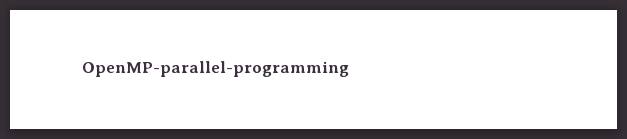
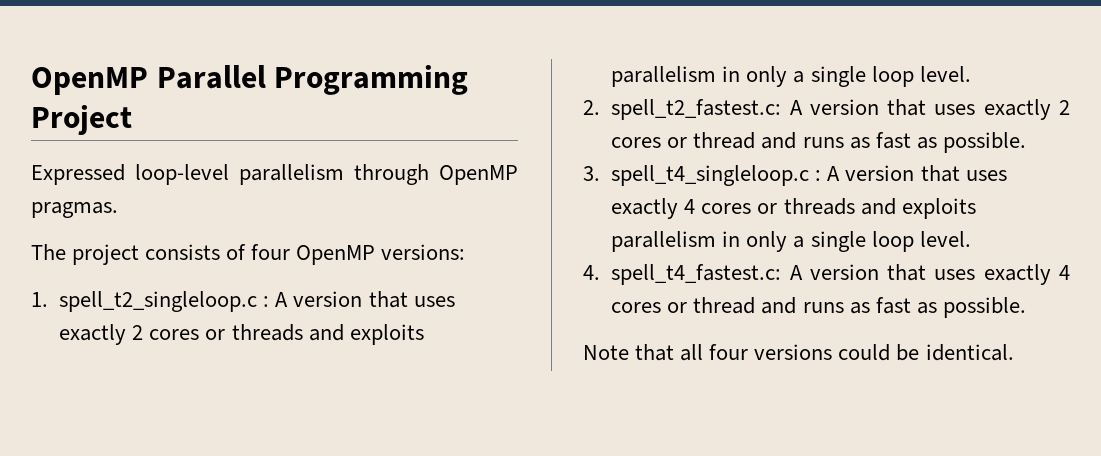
- OpenMP-parallel-programming
+ OpenMP Parallel Programming Project
+ Expressed loop-level parallelism through OpenMP pragmas.
+ The project consists of four OpenMP versions:
+ 1. spell_t2_singleloop.c : A version that uses exactly 2 cores or threads and exploits parallelism in only a single loop level.
+ 2. spell_t2_fastest.c: A version that uses exactly 2 cores or thread and runs as fast as possible.
+ 3. spell_t4_singleloop.c : A version that uses exactly 4 cores or threads and exploits parallelism in only a single loop level.
+ 4. spell_t4_fastest.c: A version that uses exactly 4 cores or thread and runs as fast as possible.
+ Note that all four versions could be identical.

